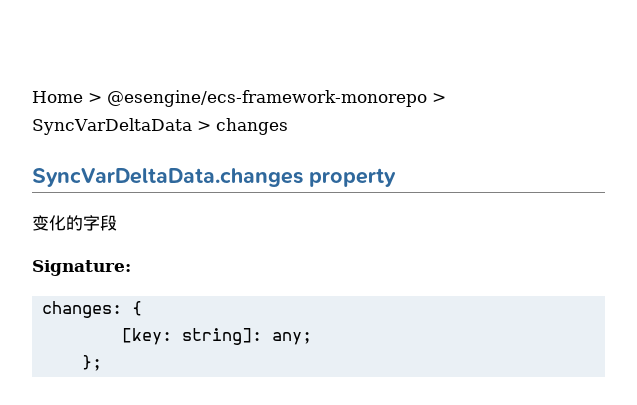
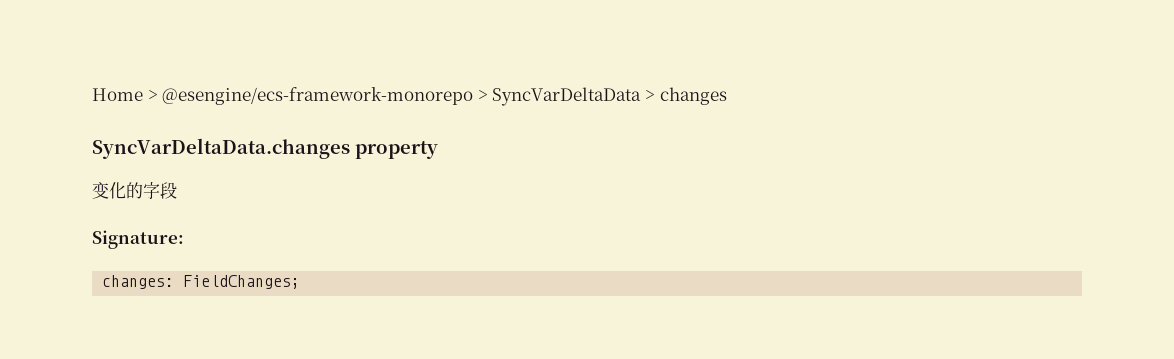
- changes: {
- [key: string]: any;
- };
+ changes: FieldChanges;

